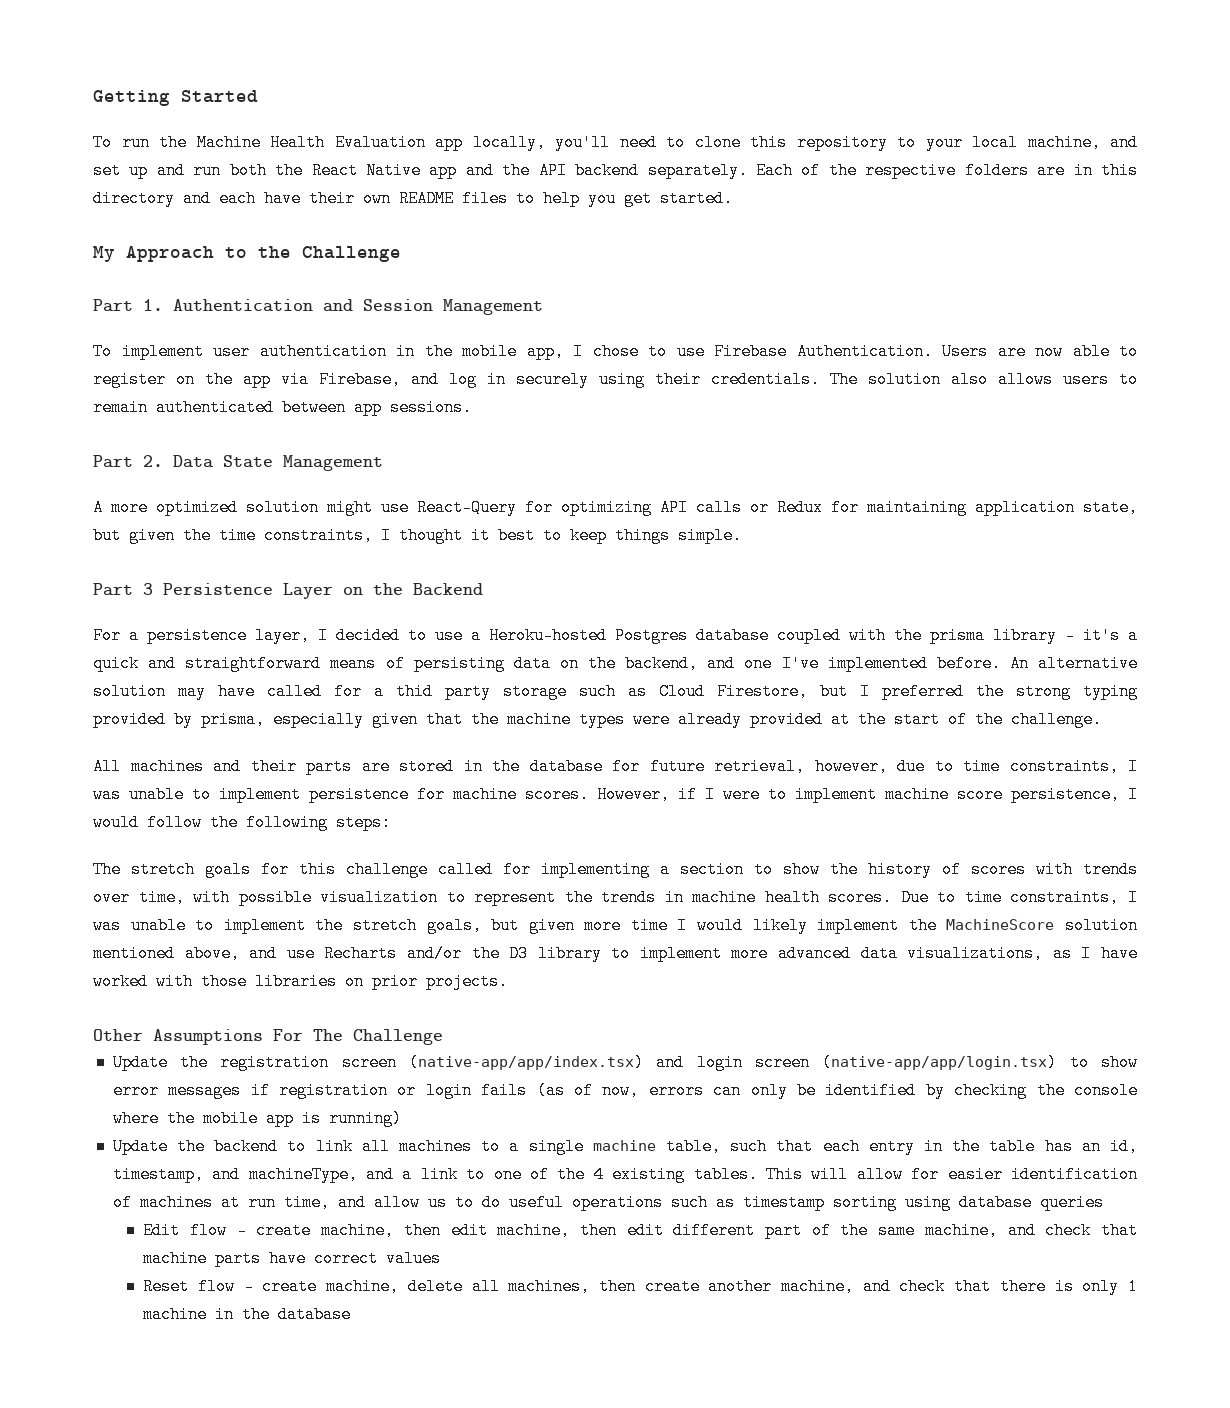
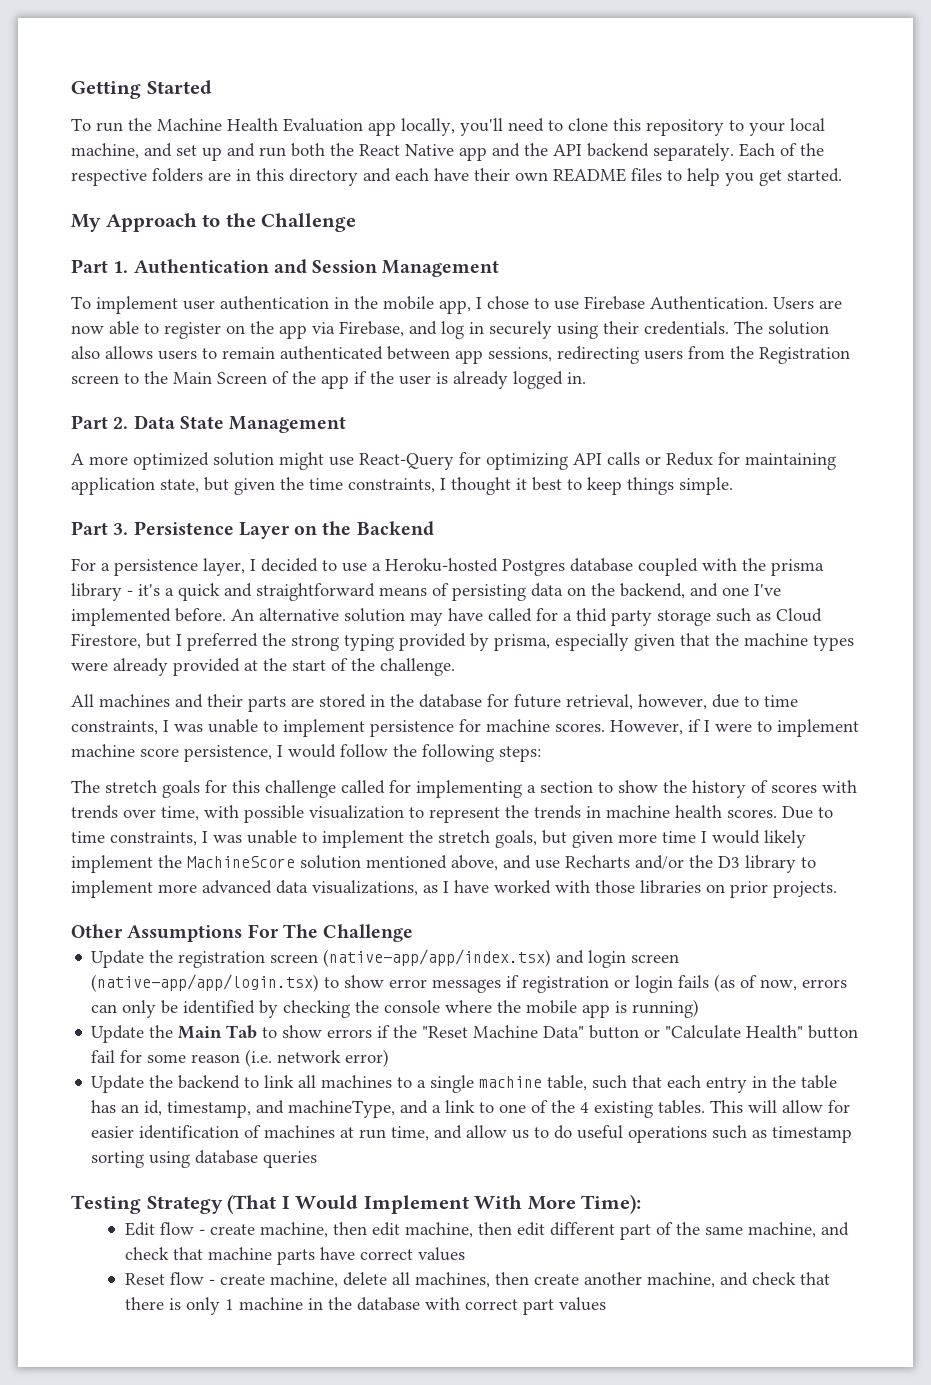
- The solution also allows users to remain authenticated between app sessions.
+ The solution also allows users to remain authenticated between app sessions, redirecting users from the Registration screen to the Main Screen of the app if the user is already logged in.
- Part 3 Persistence Layer on the Backend
+ Part 3. Persistence Layer on the Backend
+ Update the Main Tab to show errors if the "Reset Machine Data" button or "Calculate Health" button fail for some reason (i.e. network error)
+ Testing Strategy (That I Would Implement With More Time):
- Reset flow - create machine, delete all machines, then create another machine, and check that there is only 1 machine in the database
+ Reset flow - create machine, delete all machines, then create another machine, and check that there is only 1 machine in the database with correct part values

